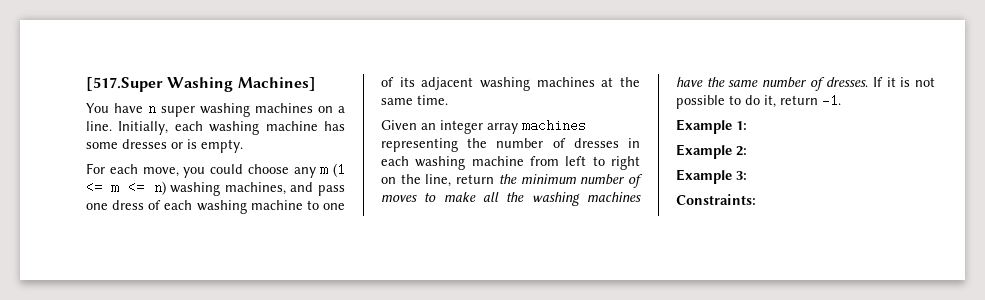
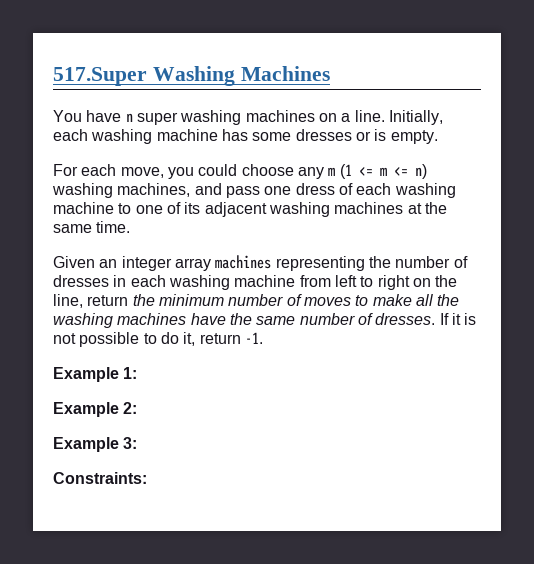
- [517.Super Washing Machines]
+ 517.Super Washing Machines

